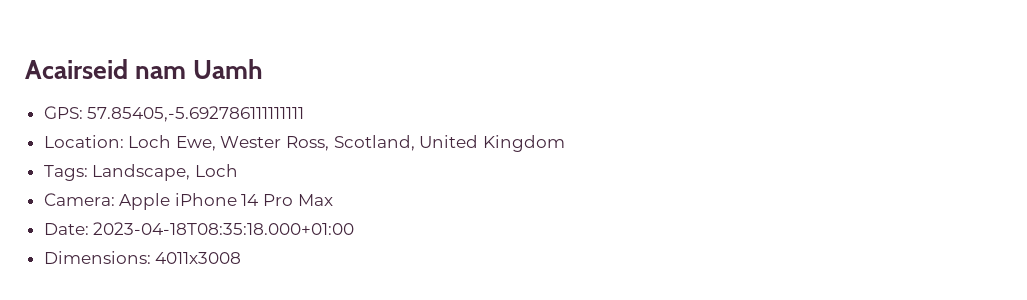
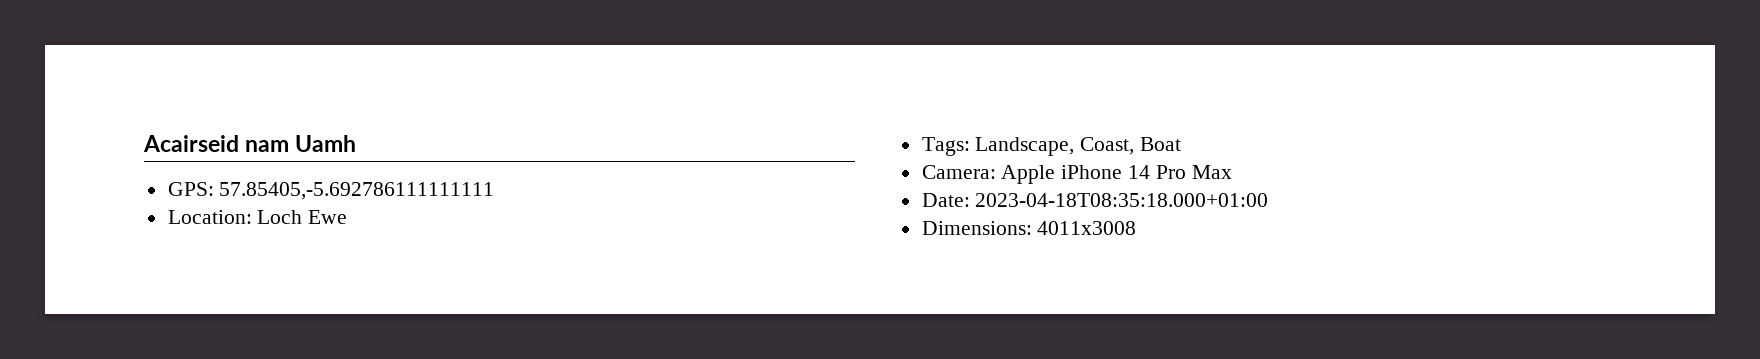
- Location: Loch Ewe, Wester Ross, Scotland, United Kingdom
+ Location: Loch Ewe
- Tags: Landscape, Loch
+ Tags: Landscape, Coast, Boat

